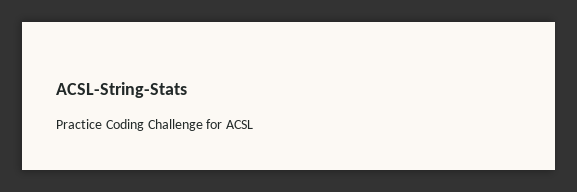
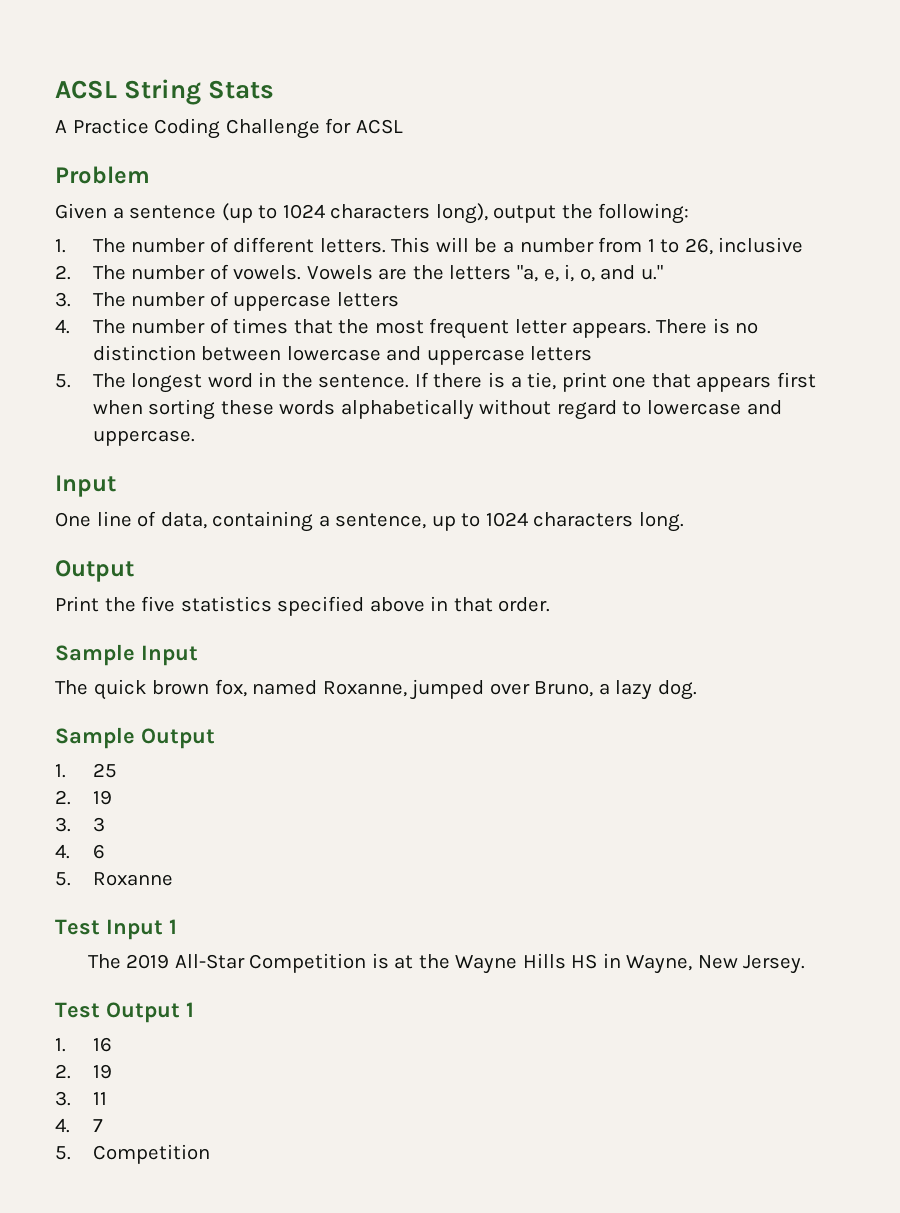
- ACSL-String-Stats
- Practice Coding Challenge for ACSL
+ ACSL String Stats
+ A Practice Coding Challenge for ACSL
+ Problem
+ Given a sentence (up to 1024 characters long), output the following:
+ 1. The number of different letters. This will be a number from 1 to 26, inclusive
+ 2. The number of vowels. Vowels are the letters "a, e, i, o, and u."
+ 3. The number of uppercase letters
+ 4. The number of times that the most frequent letter appears. There is no distinction between lowercase and uppercase letters
+ 5. The longest word in the sentence. If there is a tie, print one that appears first when sorting these words alphabetically without regard to lowercase and uppercase.
+ Input
+ One line of data, containing a sentence, up to 1024 characters long.
+ Output
+ Print the five statistics specified above in that order.
+ Sample Input
+ The quick brown fox, named Roxanne, jumped over Bruno, a lazy dog.
+ Sample Output
+ 1. 25
+ 2. 19
+ 3. 3
+ 4. 6
+ 5. Roxanne
+ Test Input 1
+ The 2019 All-Star Competition is at the Wayne Hills HS in Wayne, New Jersey.
+ Test Output 1
+ 1. 16
+ 2. 19
+ 3. 11
+ 4. 7
+ 5. Competition

